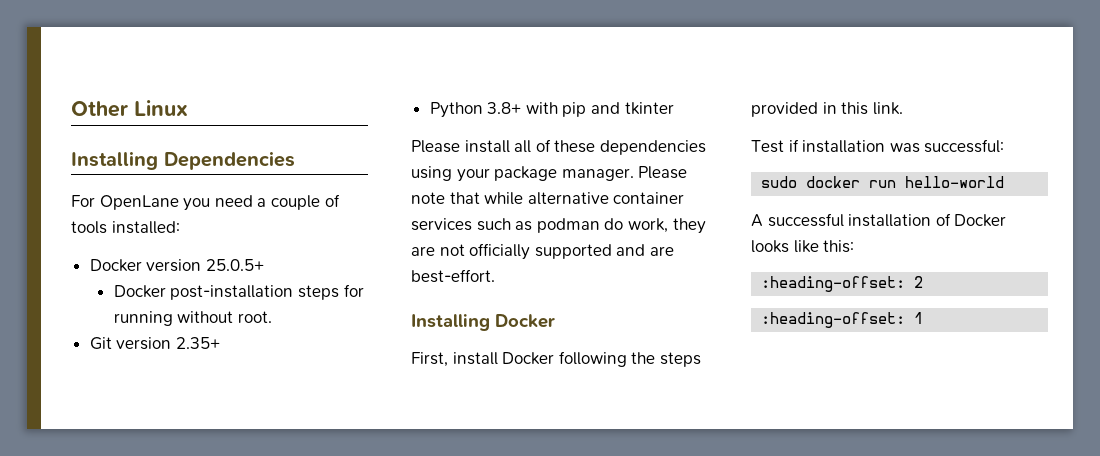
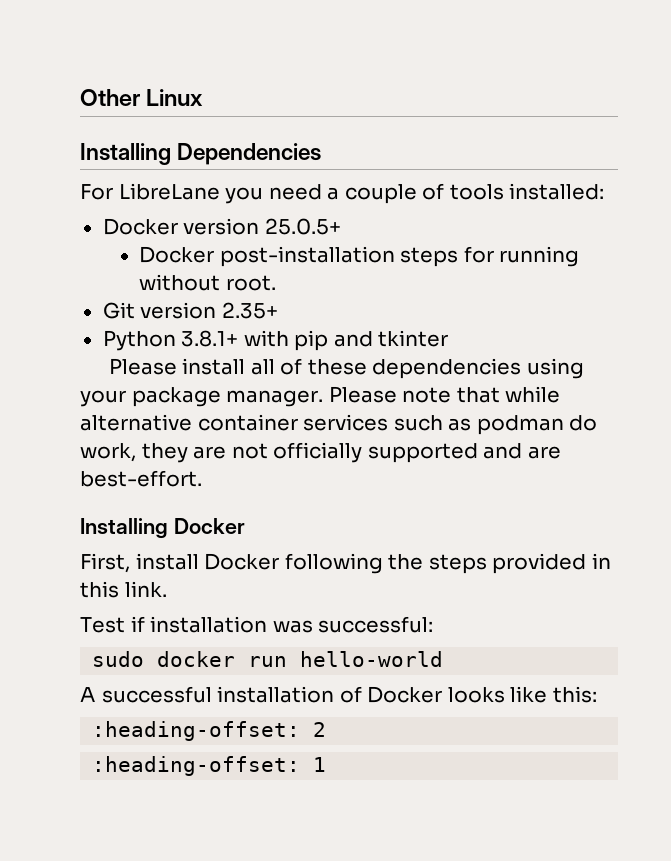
- For OpenLane you need a couple of tools installed:
+ For LibreLane you need a couple of tools installed:
- Python 3.8+ with pip and tkinter
+ Python 3.8.1+ with pip and tkinter

